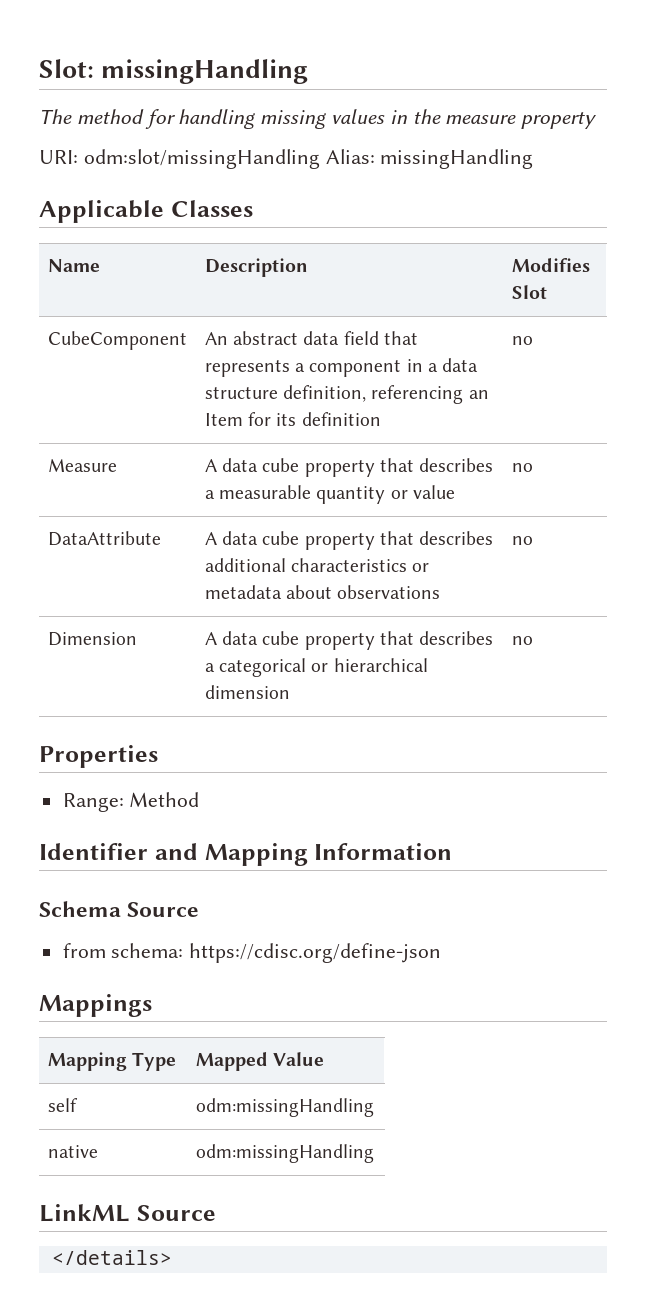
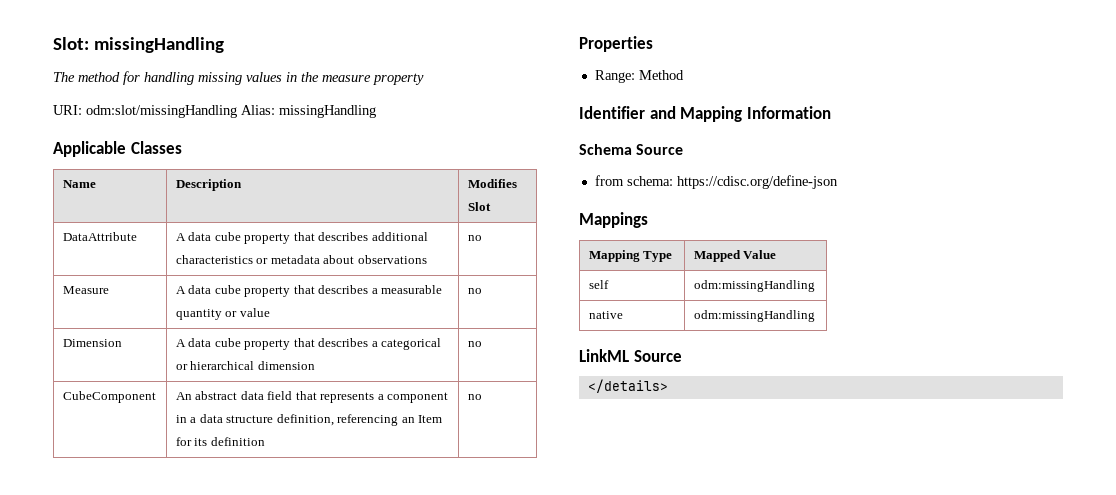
+ DataAttribute | A data cube property that describes additional characteristics or metadata about observations | no
+ Measure | A data cube property that describes a measurable quantity or value | no
+ Dimension | A data cube property that describes a categorical or hierarchical dimension | no
- Measure | A data cube property that describes a measurable quantity or value | no
- DataAttribute | A data cube property that describes additional characteristics or metadata about observations | no
- Dimension | A data cube property that describes a categorical or hierarchical dimension | no

